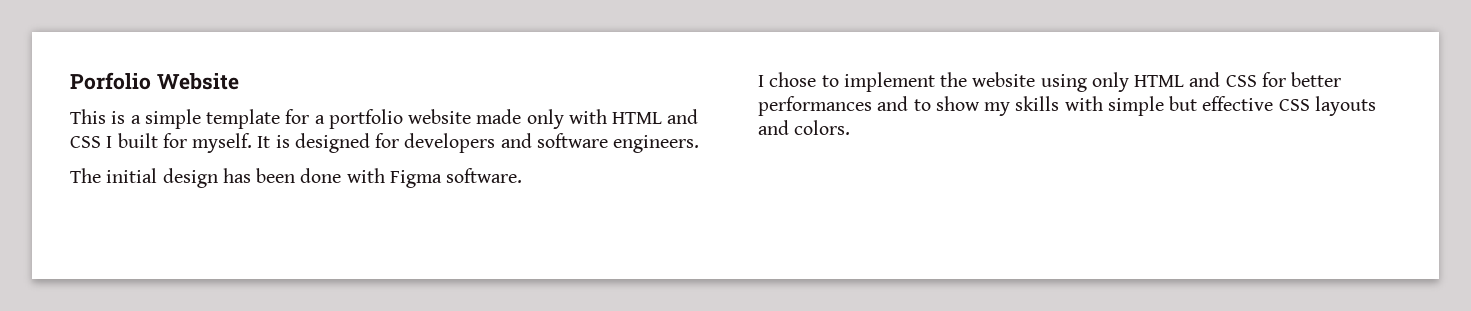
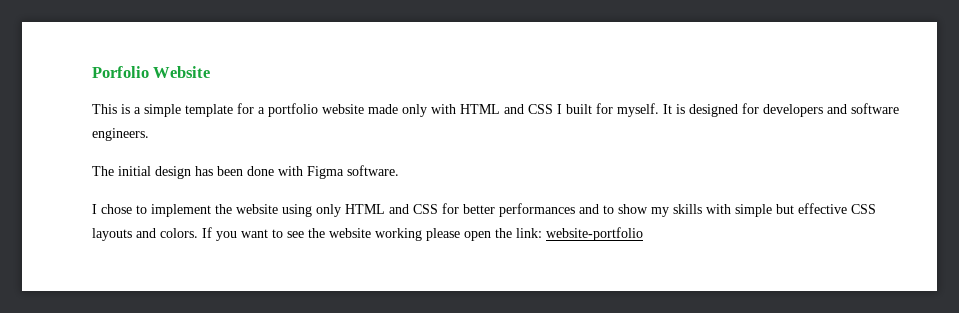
+ If you want to see the website working please open the link: website-portfolio

